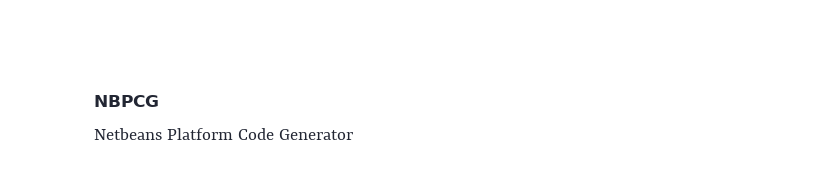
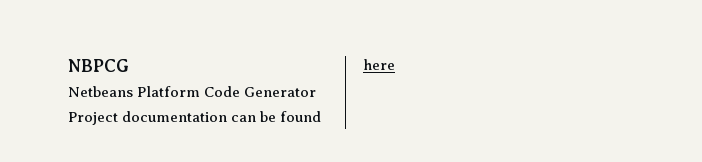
+ Project documentation can be found here

